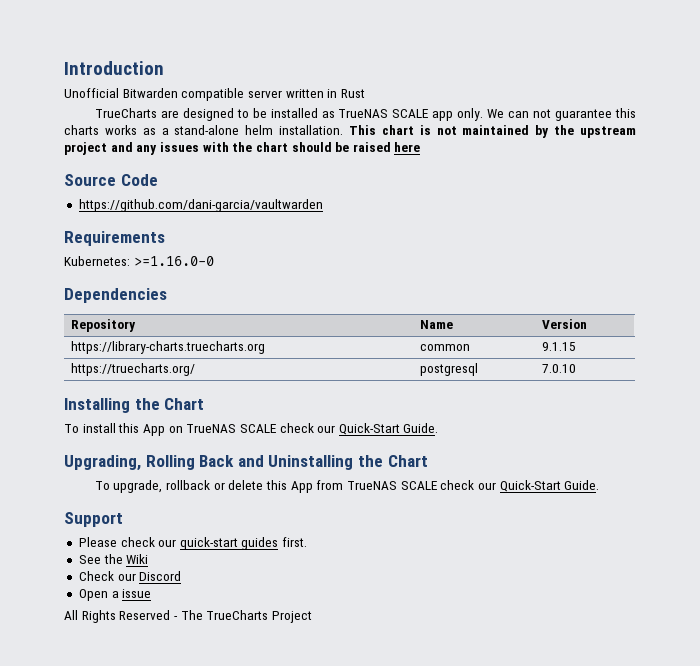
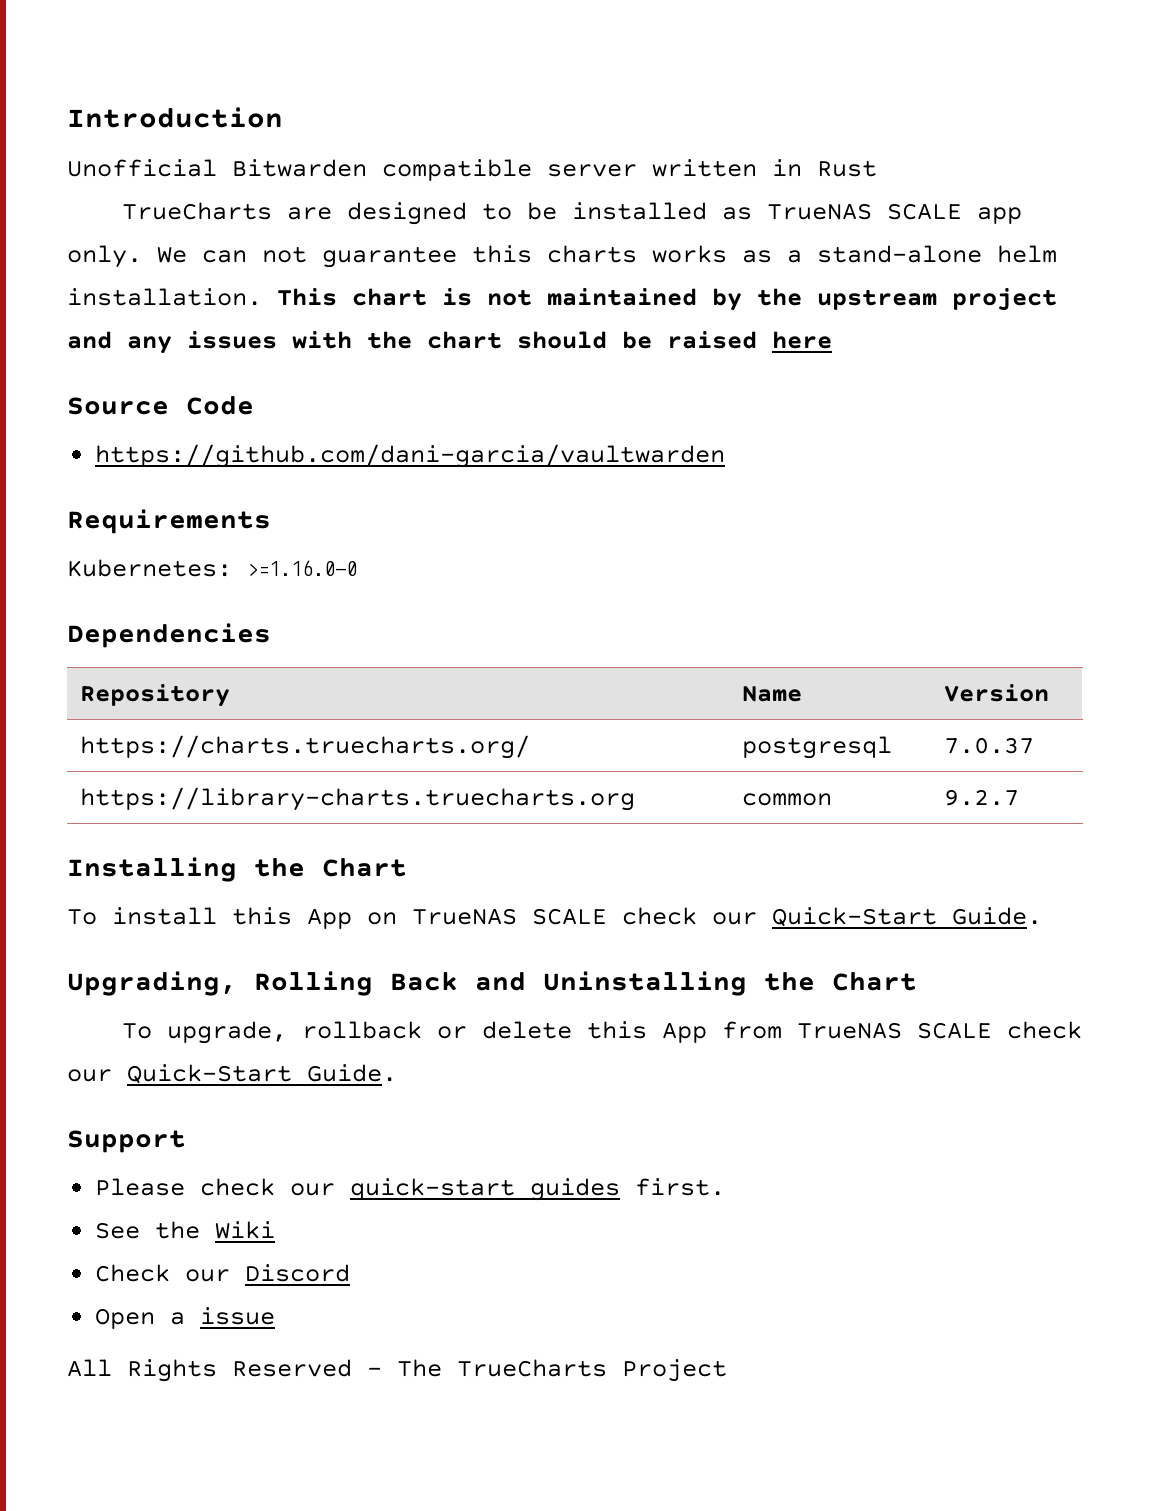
+ https://charts.truecharts.org/ | postgresql | 7.0.37
- https://library-charts.truecharts.org | common | 9.1.15
- https://truecharts.org/ | postgresql | 7.0.10
+ https://library-charts.truecharts.org | common | 9.2.7

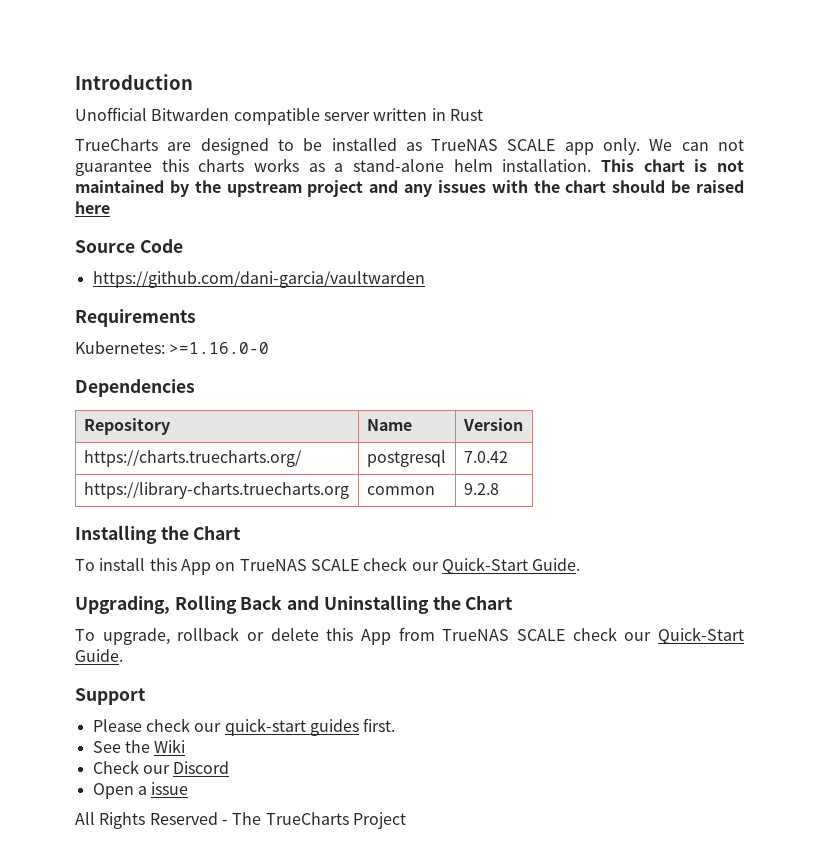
- https://charts.truecharts.org/ | postgresql | 7.0.37
+ https://charts.truecharts.org/ | postgresql | 7.0.42
- https://library-charts.truecharts.org | common | 9.2.7
+ https://library-charts.truecharts.org | common | 9.2.8

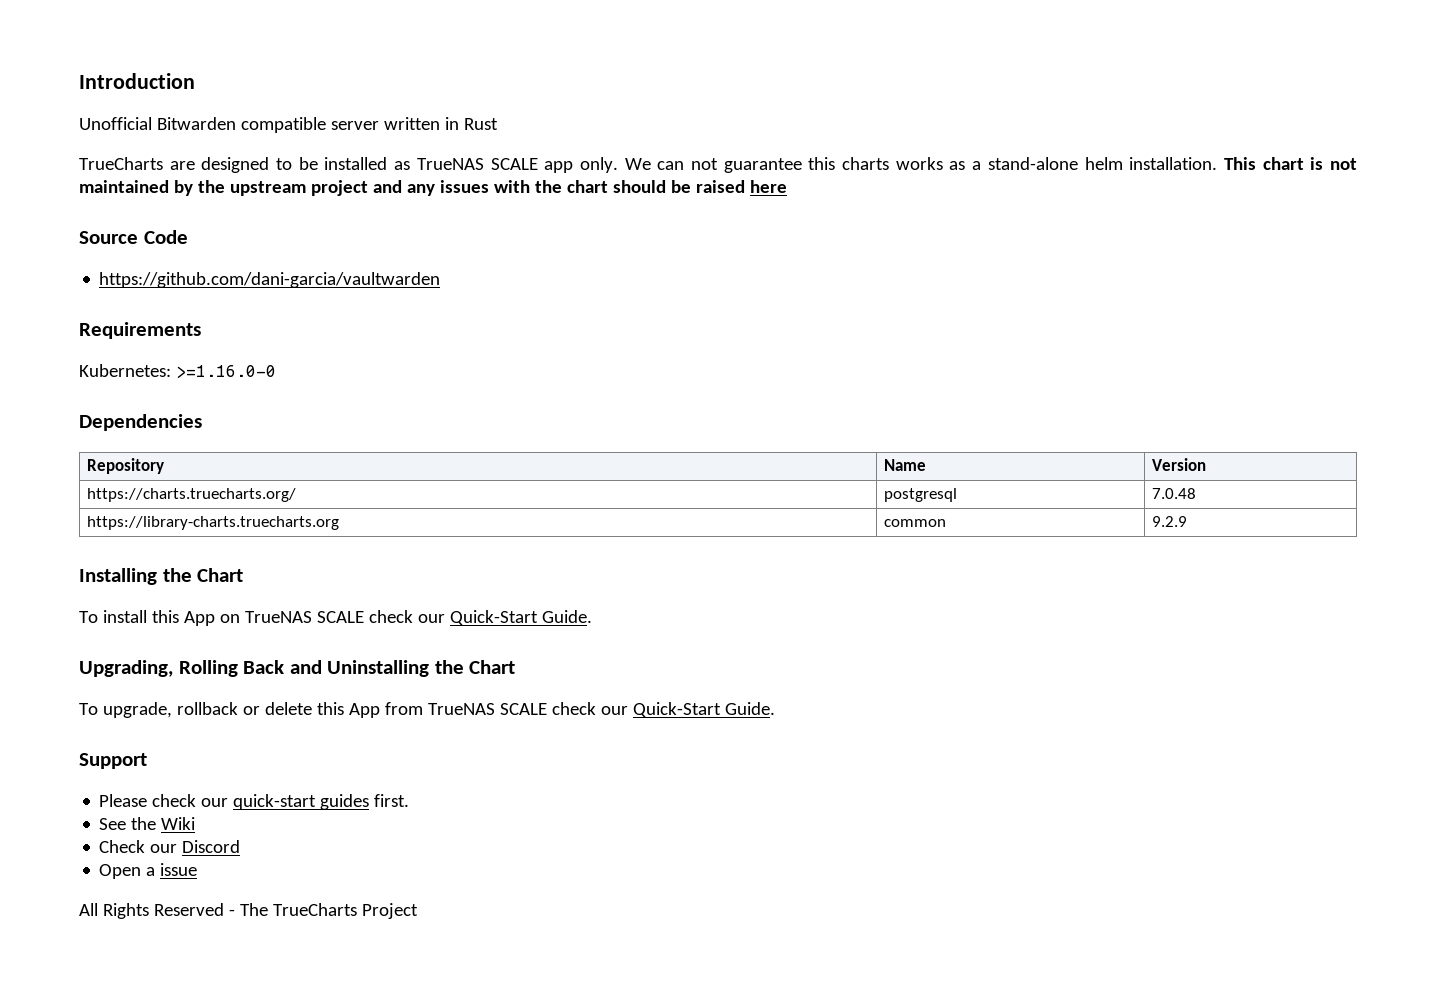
- https://charts.truecharts.org/ | postgresql | 7.0.42
+ https://charts.truecharts.org/ | postgresql | 7.0.48
- https://library-charts.truecharts.org | common | 9.2.8
+ https://library-charts.truecharts.org | common | 9.2.9

